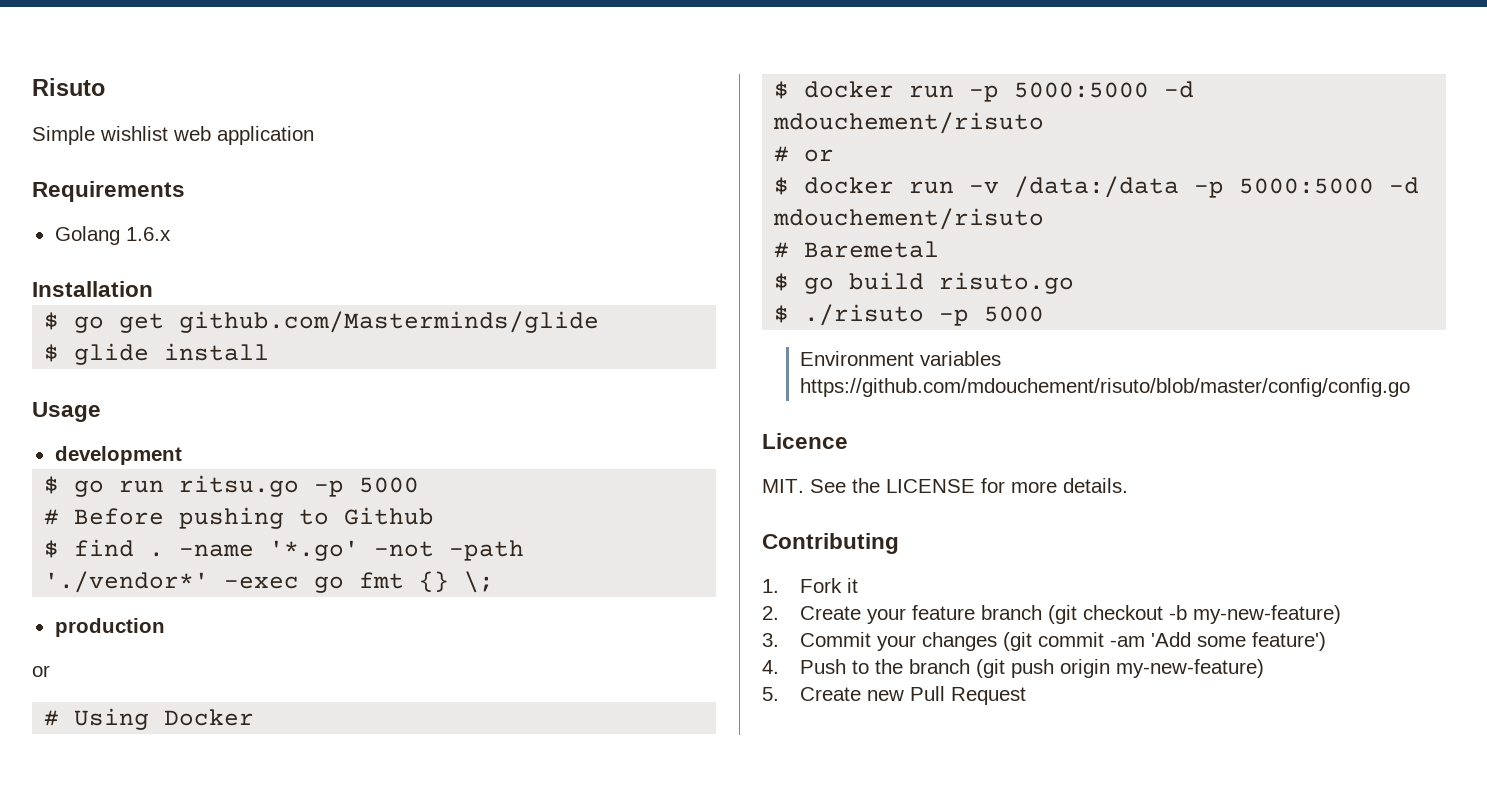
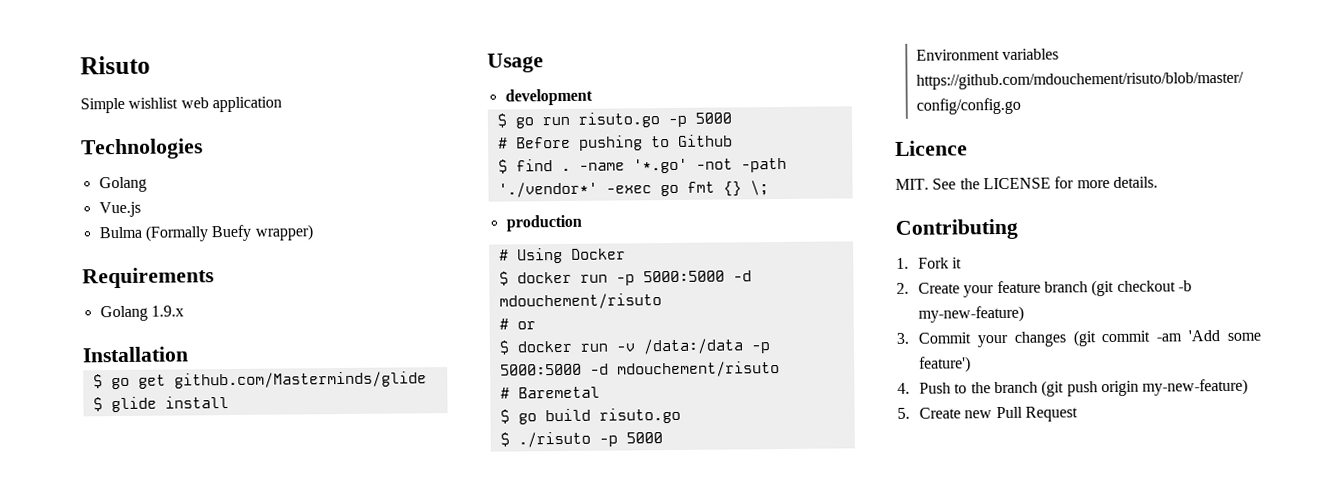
+ Technologies
+ Golang
+ Vue.js
+ Bulma (Formally Buefy wrapper)
- Golang 1.6.x
+ Golang 1.9.x
- $ go run ritsu.go -p 5000
+ $ go run risuto.go -p 5000
  production
- or

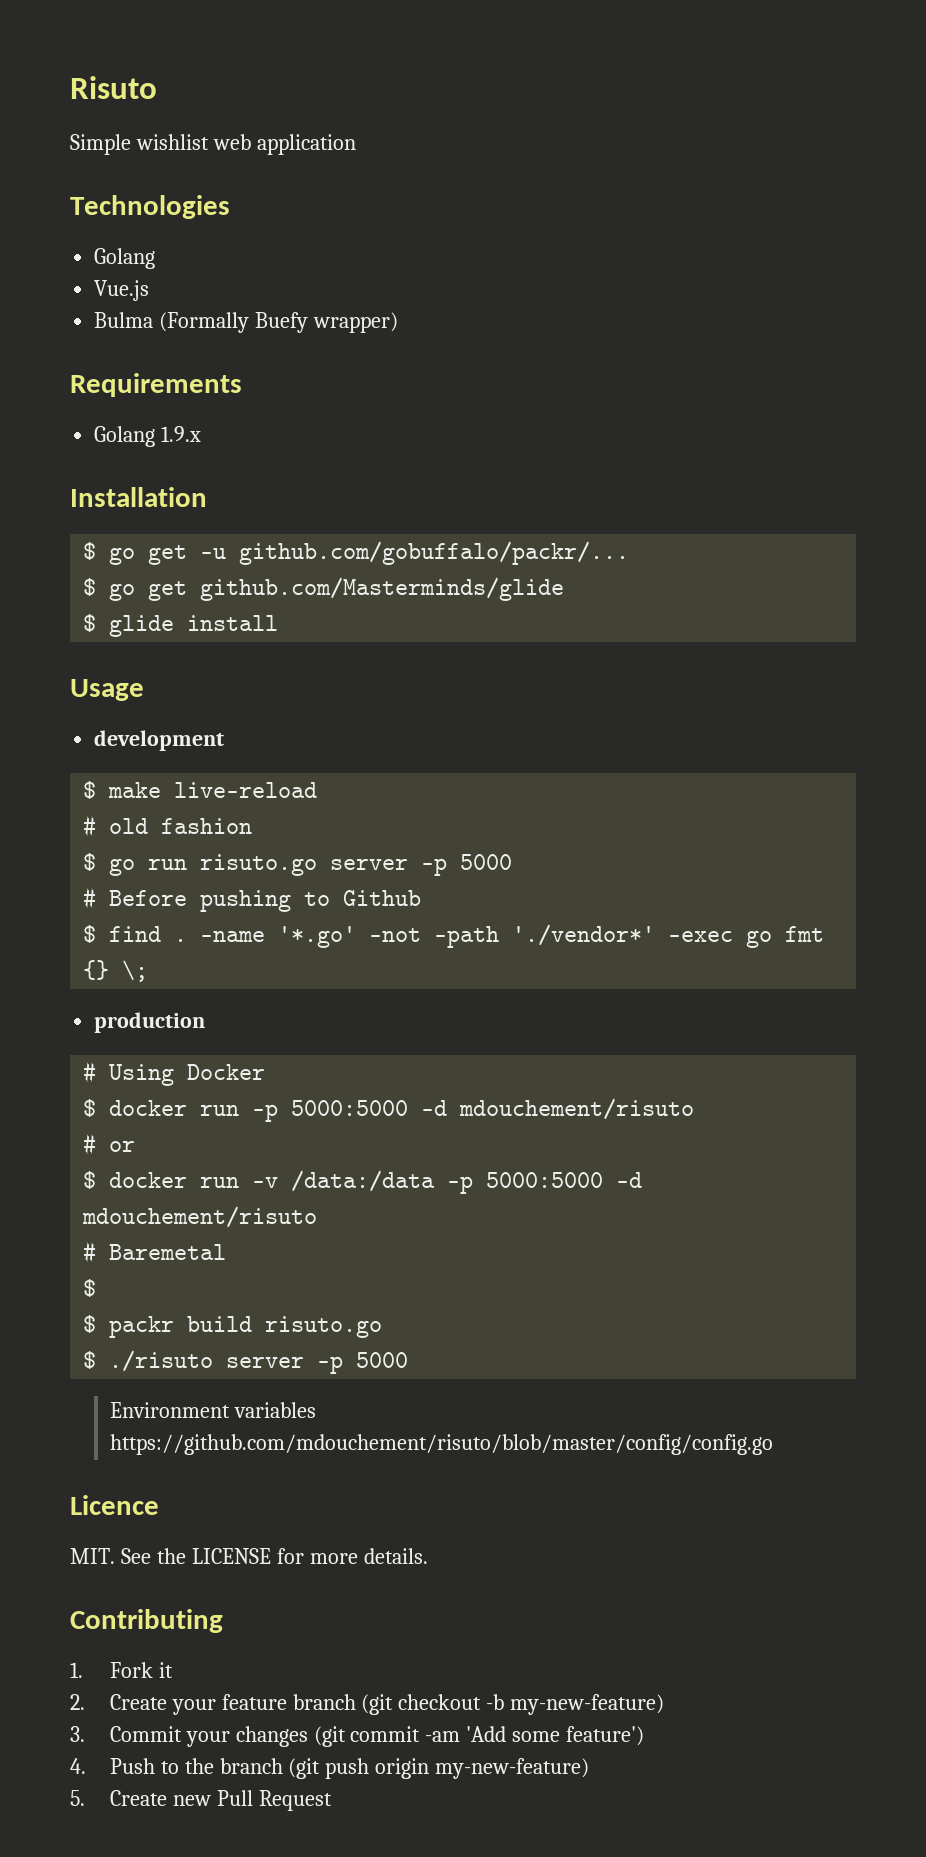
+ $ go get -u github.com/gobuffalo/packr/...
+ $ make live-reload
+ # old fashion
- $ go run risuto.go -p 5000
+ $ go run risuto.go server -p 5000
  # Baremetal
- $ go build risuto.go
+ $
+ $ packr build risuto.go
- $ ./risuto -p 5000
+ $ ./risuto server -p 5000

